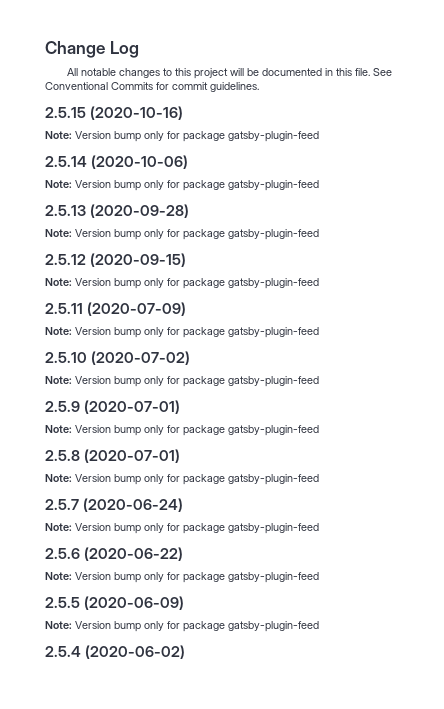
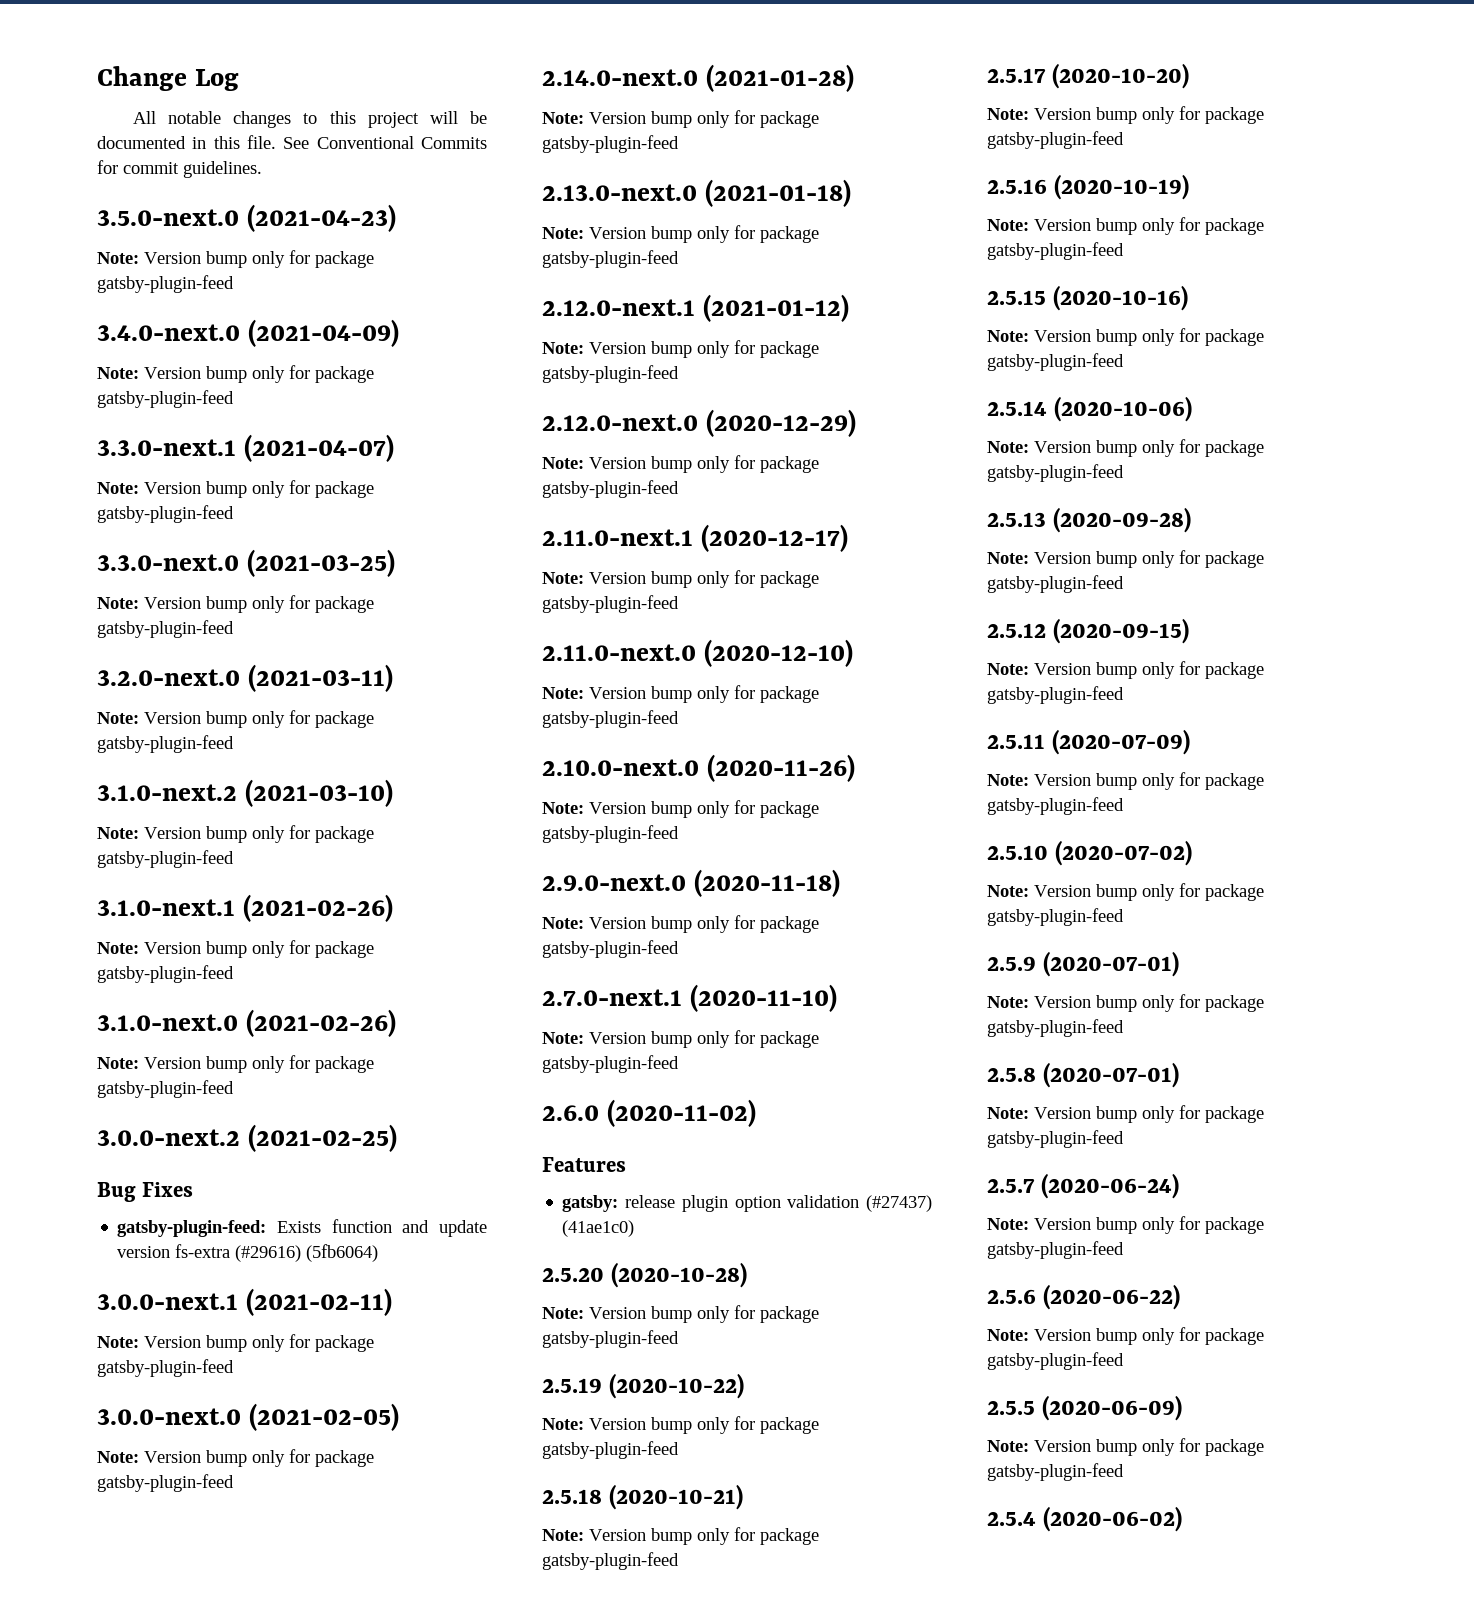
+ 3.5.0-next.0 (2021-04-23)
+ Note: Version bump only for package gatsby-plugin-feed
+ 3.4.0-next.0 (2021-04-09)
+ Note: Version bump only for package gatsby-plugin-feed
+ 3.3.0-next.1 (2021-04-07)
+ Note: Version bump only for package gatsby-plugin-feed
+ 3.3.0-next.0 (2021-03-25)
+ Note: Version bump only for package gatsby-plugin-feed
+ 3.2.0-next.0 (2021-03-11)
+ Note: Version bump only for package gatsby-plugin-feed
+ 3.1.0-next.2 (2021-03-10)
+ Note: Version bump only for package gatsby-plugin-feed
+ 3.1.0-next.1 (2021-02-26)
+ Note: Version bump only for package gatsby-plugin-feed
+ 3.1.0-next.0 (2021-02-26)
+ Note: Version bump only for package gatsby-plugin-feed
+ 3.0.0-next.2 (2021-02-25)
+ Bug Fixes
+ gatsby-plugin-feed: Exists function and update version fs-extra (#29616) (5fb6064)
+ 3.0.0-next.1 (2021-02-11)
+ Note: Version bump only for package gatsby-plugin-feed
+ 3.0.0-next.0 (2021-02-05)
+ Note: Version bump only for package gatsby-plugin-feed
+ 2.14.0-next.0 (2021-01-28)
+ Note: Version bump only for package gatsby-plugin-feed
+ 2.13.0-next.0 (2021-01-18)
+ Note: Version bump only for package gatsby-plugin-feed
+ 2.12.0-next.1 (2021-01-12)
+ Note: Version bump only for package gatsby-plugin-feed
+ 2.12.0-next.0 (2020-12-29)
+ Note: Version bump only for package gatsby-plugin-feed
+ 2.11.0-next.1 (2020-12-17)
+ Note: Version bump only for package gatsby-plugin-feed
+ 2.11.0-next.0 (2020-12-10)
+ Note: Version bump only for package gatsby-plugin-feed
+ 2.10.0-next.0 (2020-11-26)
+ Note: Version bump only for package gatsby-plugin-feed
+ 2.9.0-next.0 (2020-11-18)
+ Note: Version bump only for package gatsby-plugin-feed
+ 2.7.0-next.1 (2020-11-10)
+ Note: Version bump only for package gatsby-plugin-feed
+ 2.6.0 (2020-11-02)
+ Features
+ gatsby: release plugin option validation (#27437) (41ae1c0)
+ 2.5.20 (2020-10-28)
+ Note: Version bump only for package gatsby-plugin-feed
+ 2.5.19 (2020-10-22)
+ Note: Version bump only for package gatsby-plugin-feed
+ 2.5.18 (2020-10-21)
+ Note: Version bump only for package gatsby-plugin-feed
+ 2.5.17 (2020-10-20)
+ Note: Version bump only for package gatsby-plugin-feed
+ 2.5.16 (2020-10-19)
+ Note: Version bump only for package gatsby-plugin-feed

